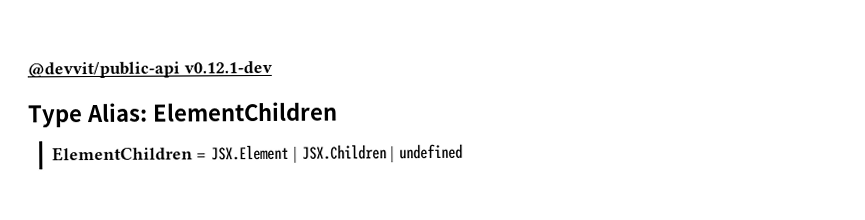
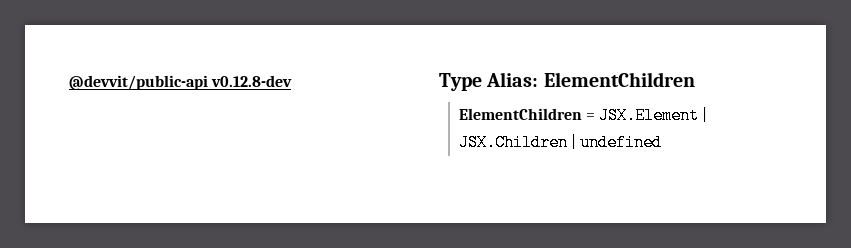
- @devvit/public-api v0.12.1-dev
+ @devvit/public-api v0.12.8-dev

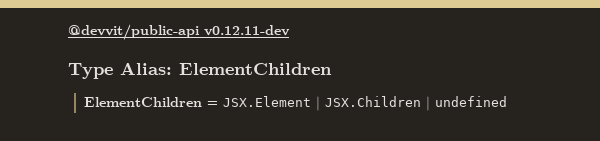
- @devvit/public-api v0.12.8-dev
+ @devvit/public-api v0.12.11-dev

